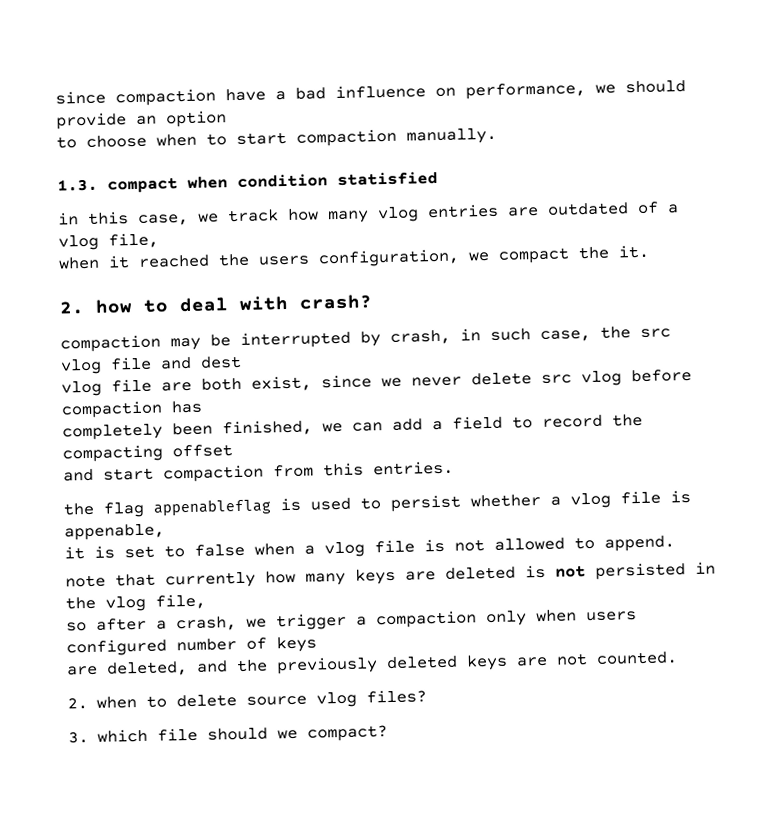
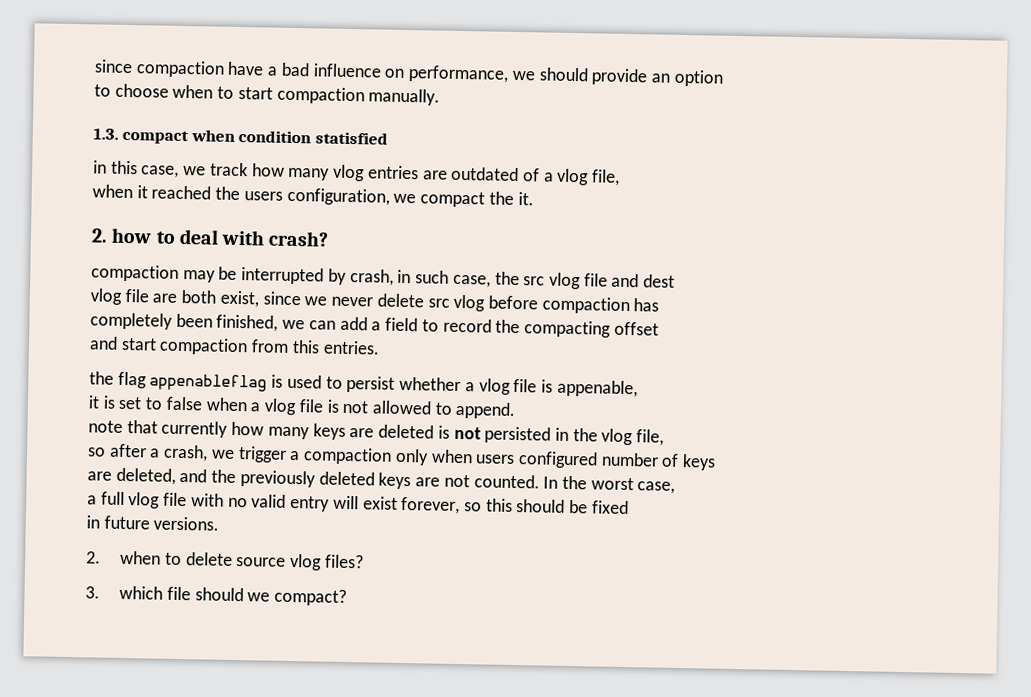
+ In the worst case,
+ a full vlog file with no valid entry will exist forever, so this should be fixed
+ in future versions.

